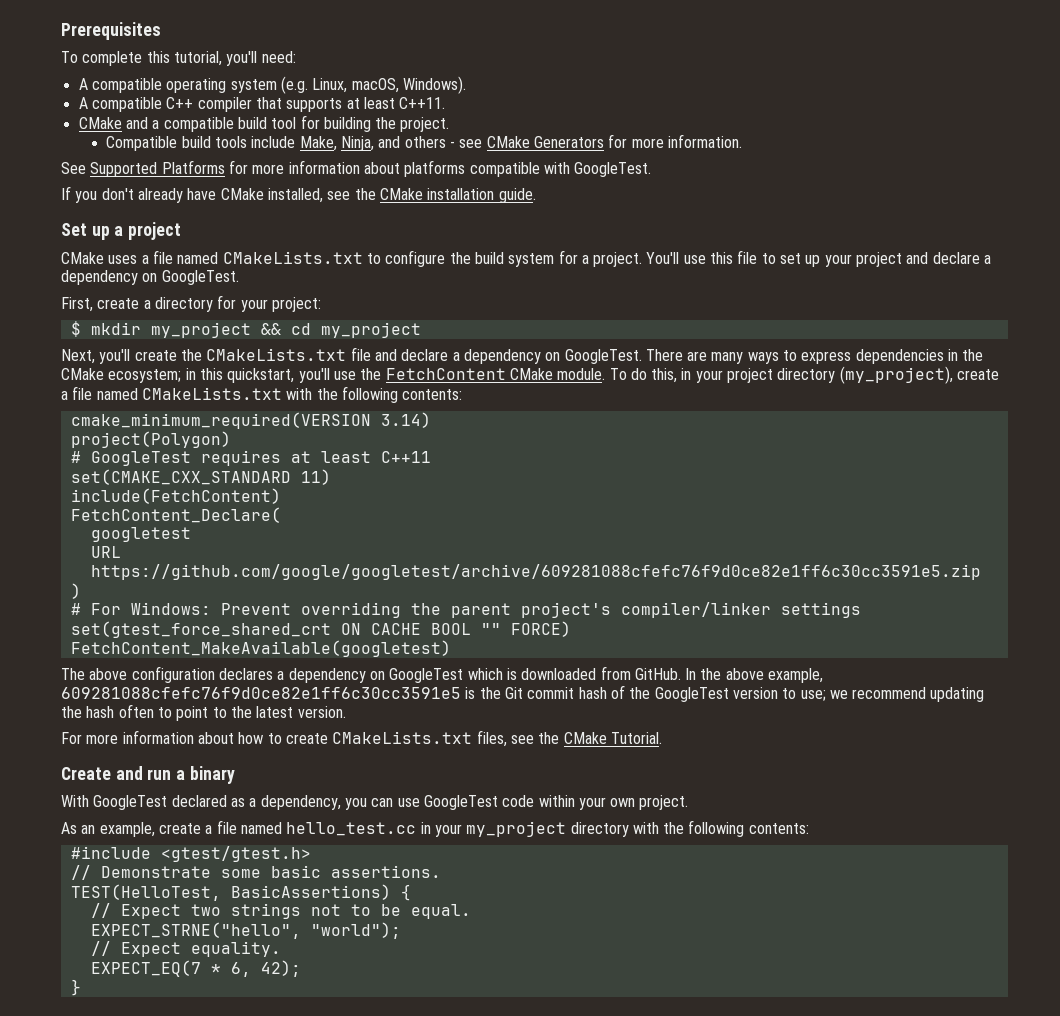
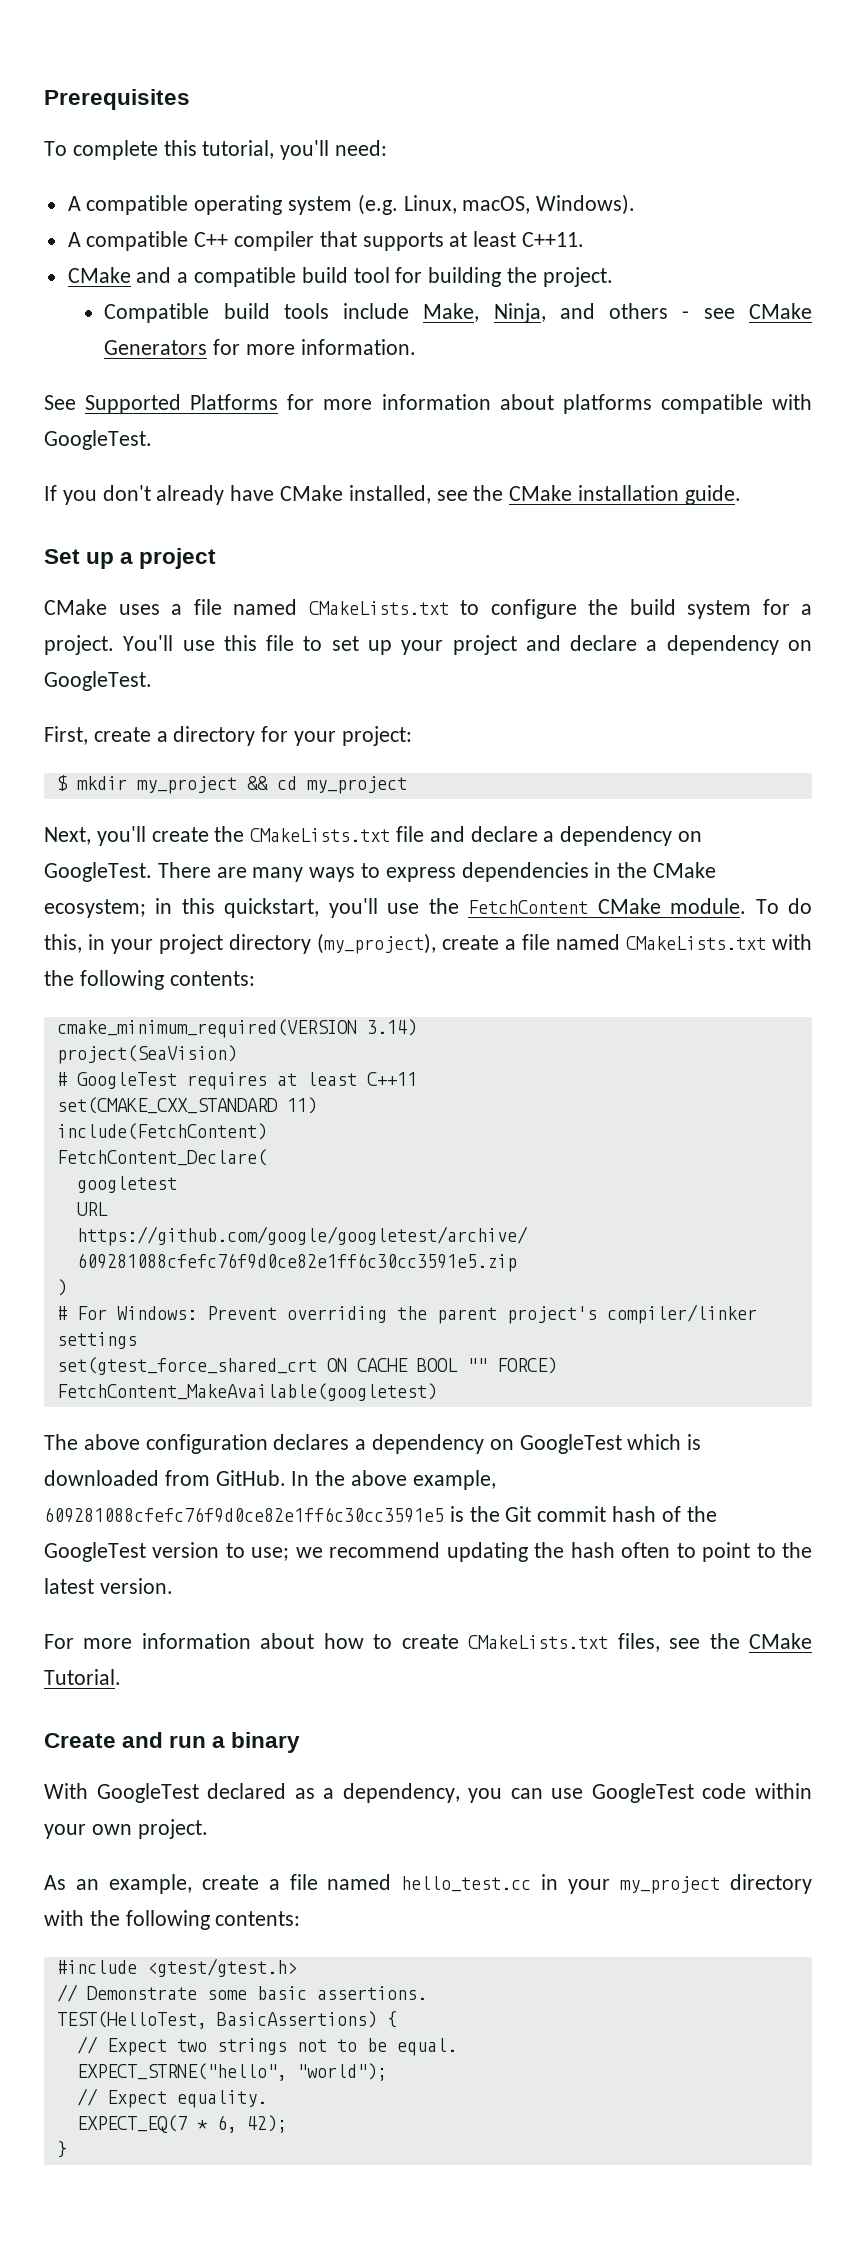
- project(Polygon)
+ project(SeaVision)

